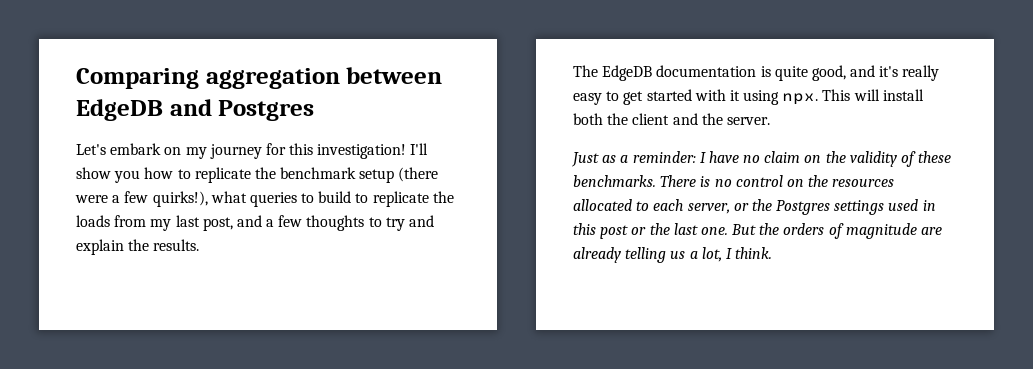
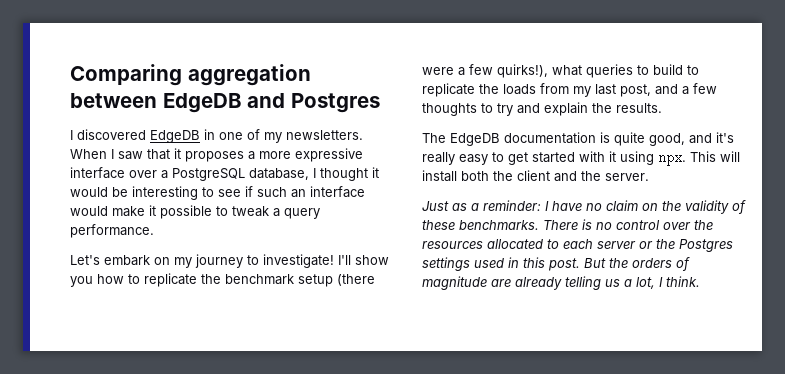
+ I discovered EdgeDB in one of my newsletters. When I saw that it proposes a more expressive interface over a PostgreSQL database, I thought it would be interesting to see if such an interface would make it possible to tweak a query performance.
- Let's embark on my journey for this investigation!
+ Let's embark on my journey to investigate!
- There is no control on the resources allocated to each server, or the Postgres settings used in this post or the last one.
+ There is no control over the resources allocated to each server or the Postgres settings used in this post.

